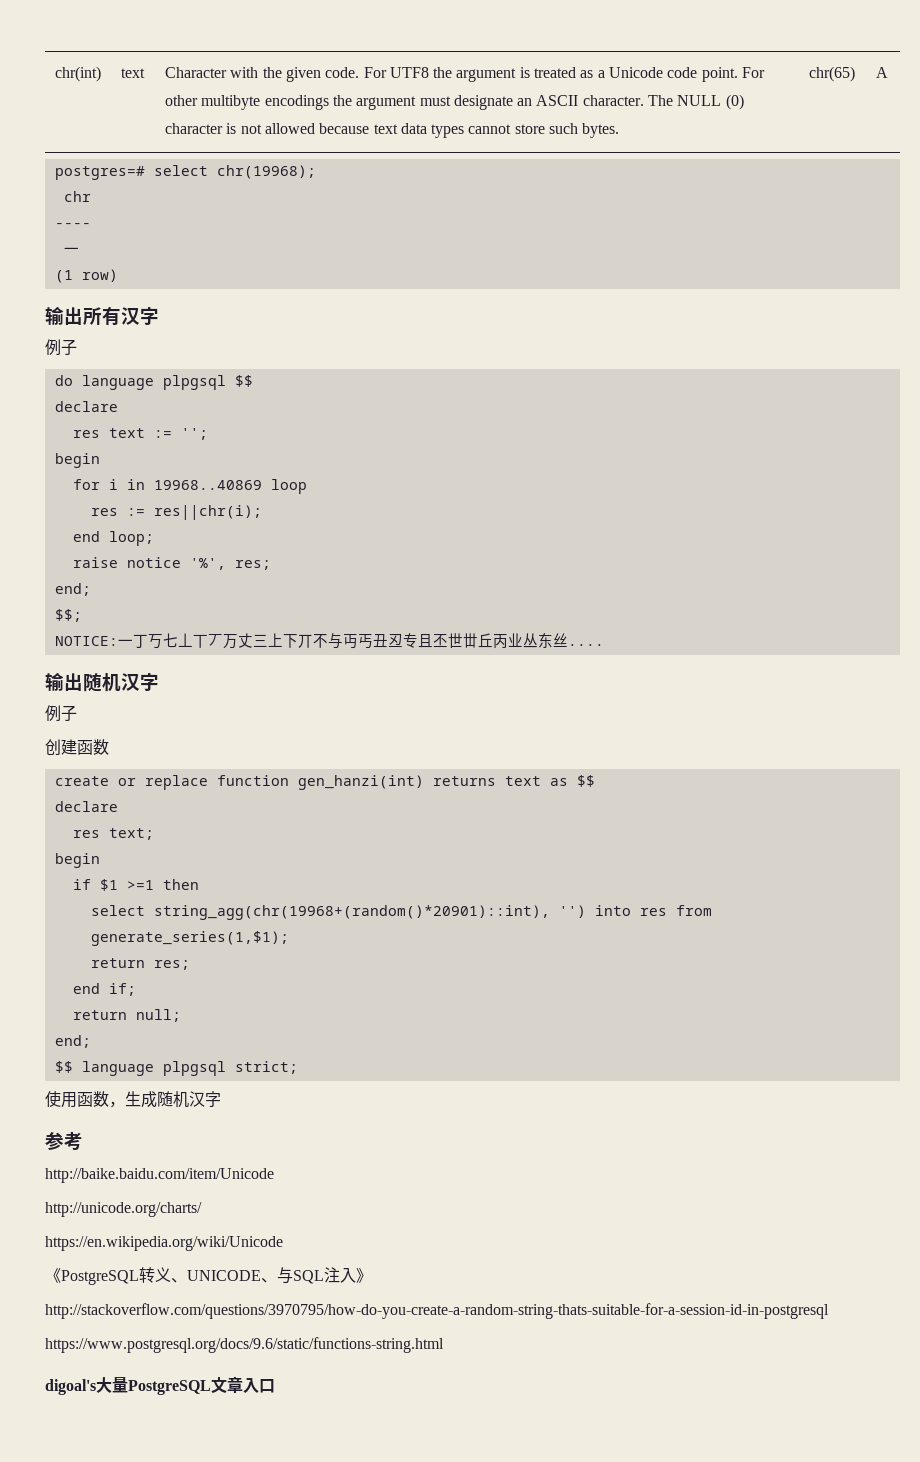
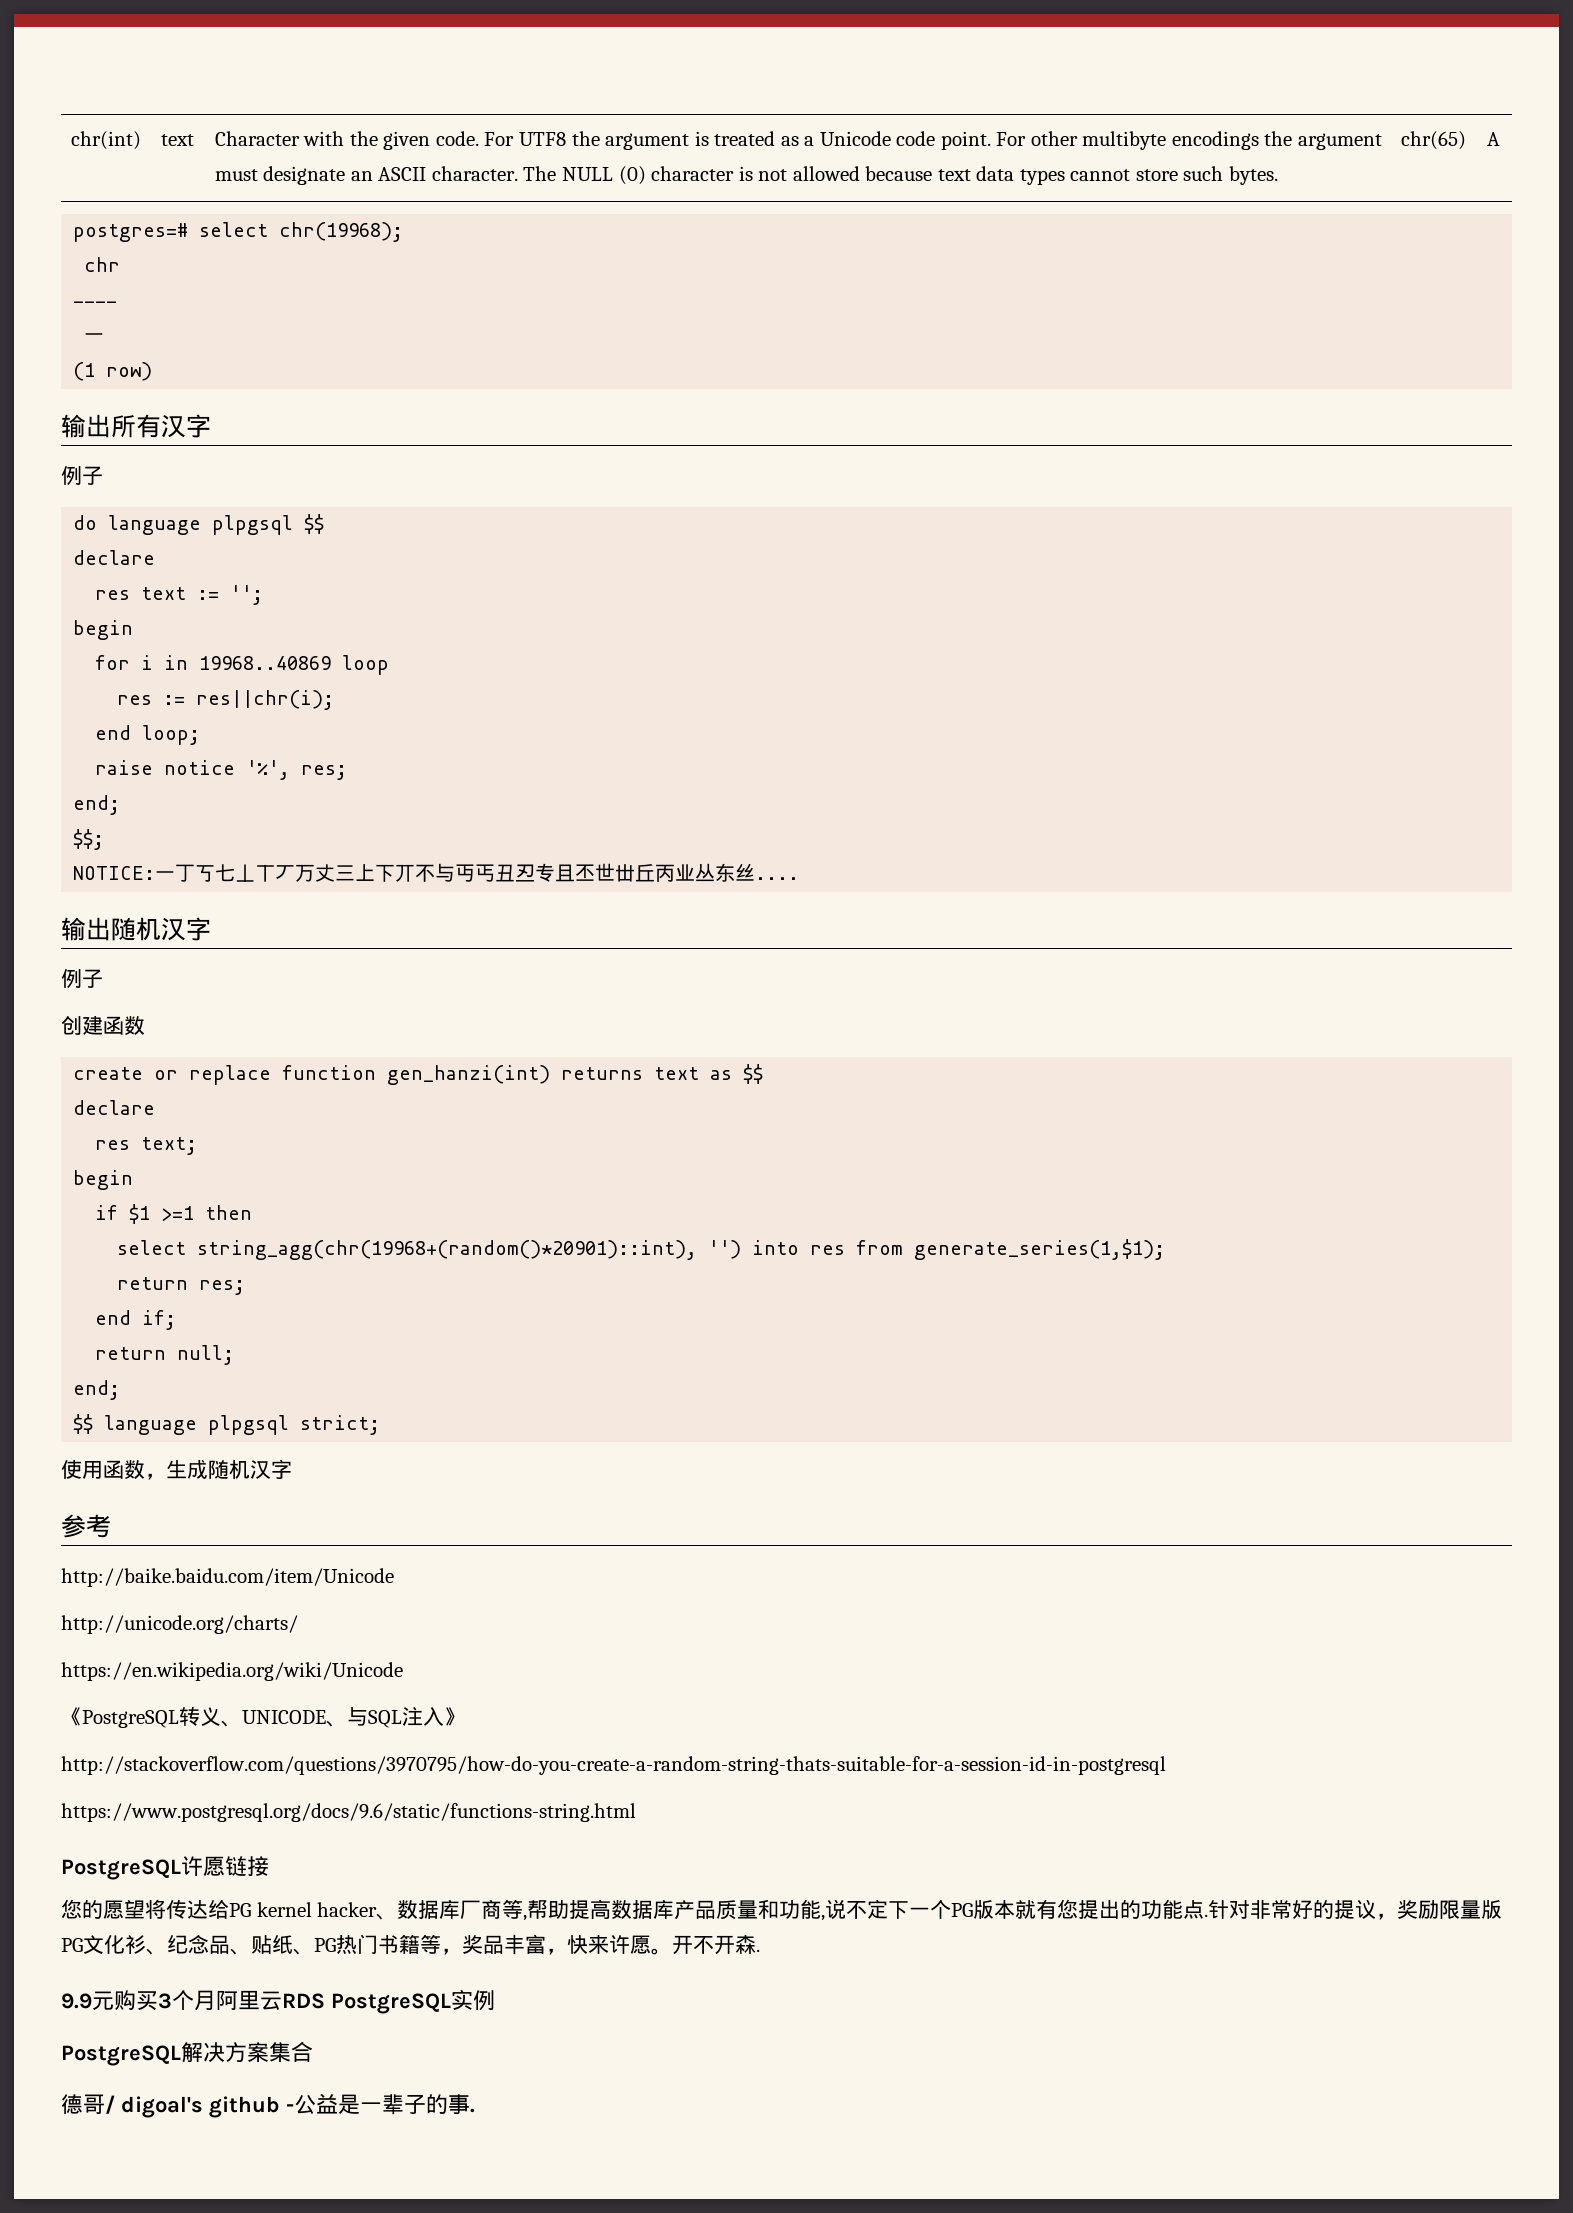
- digoal's大量PostgreSQL文章入口
+ PostgreSQL许愿链接
+ 您的愿望将传达给PG kernel hacker、数据库厂商等,帮助提高数据库产品质量和功能,说不定下一个PG版本就有您提出的功能点.针对非常好的提议，奖励限量版PG文化衫、纪念品、贴纸、PG热门书籍等，奖品丰富，快来许愿。开不开森.
+ 9.9元购买3个月阿里云RDS PostgreSQL实例
+ PostgreSQL解决方案集合
+ 德哥/ digoal's github -公益是一辈子的事.

